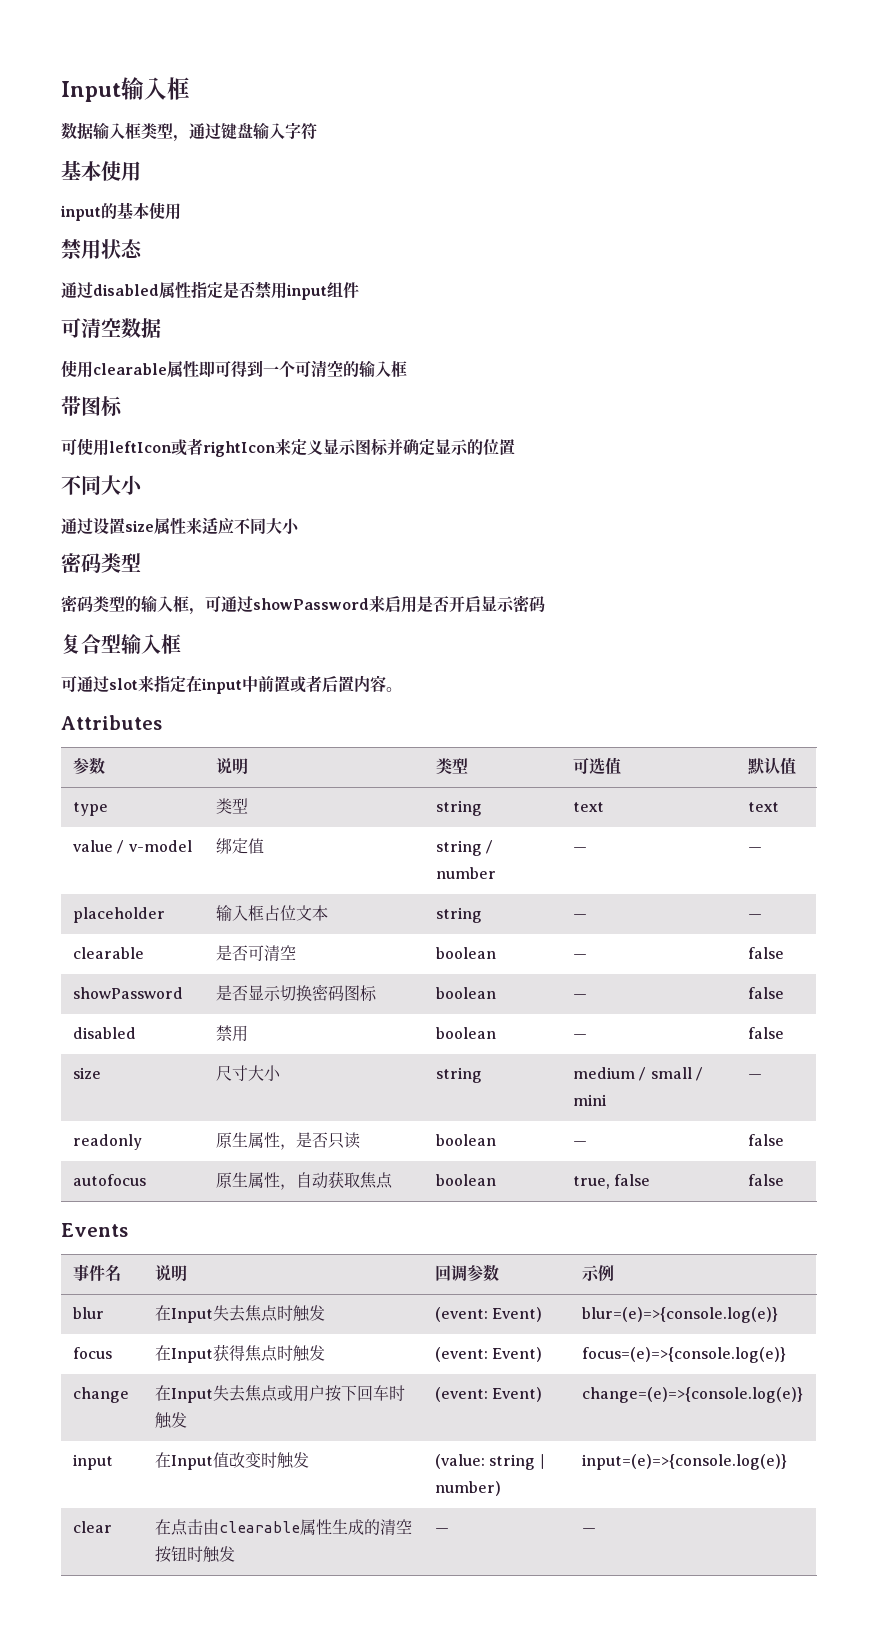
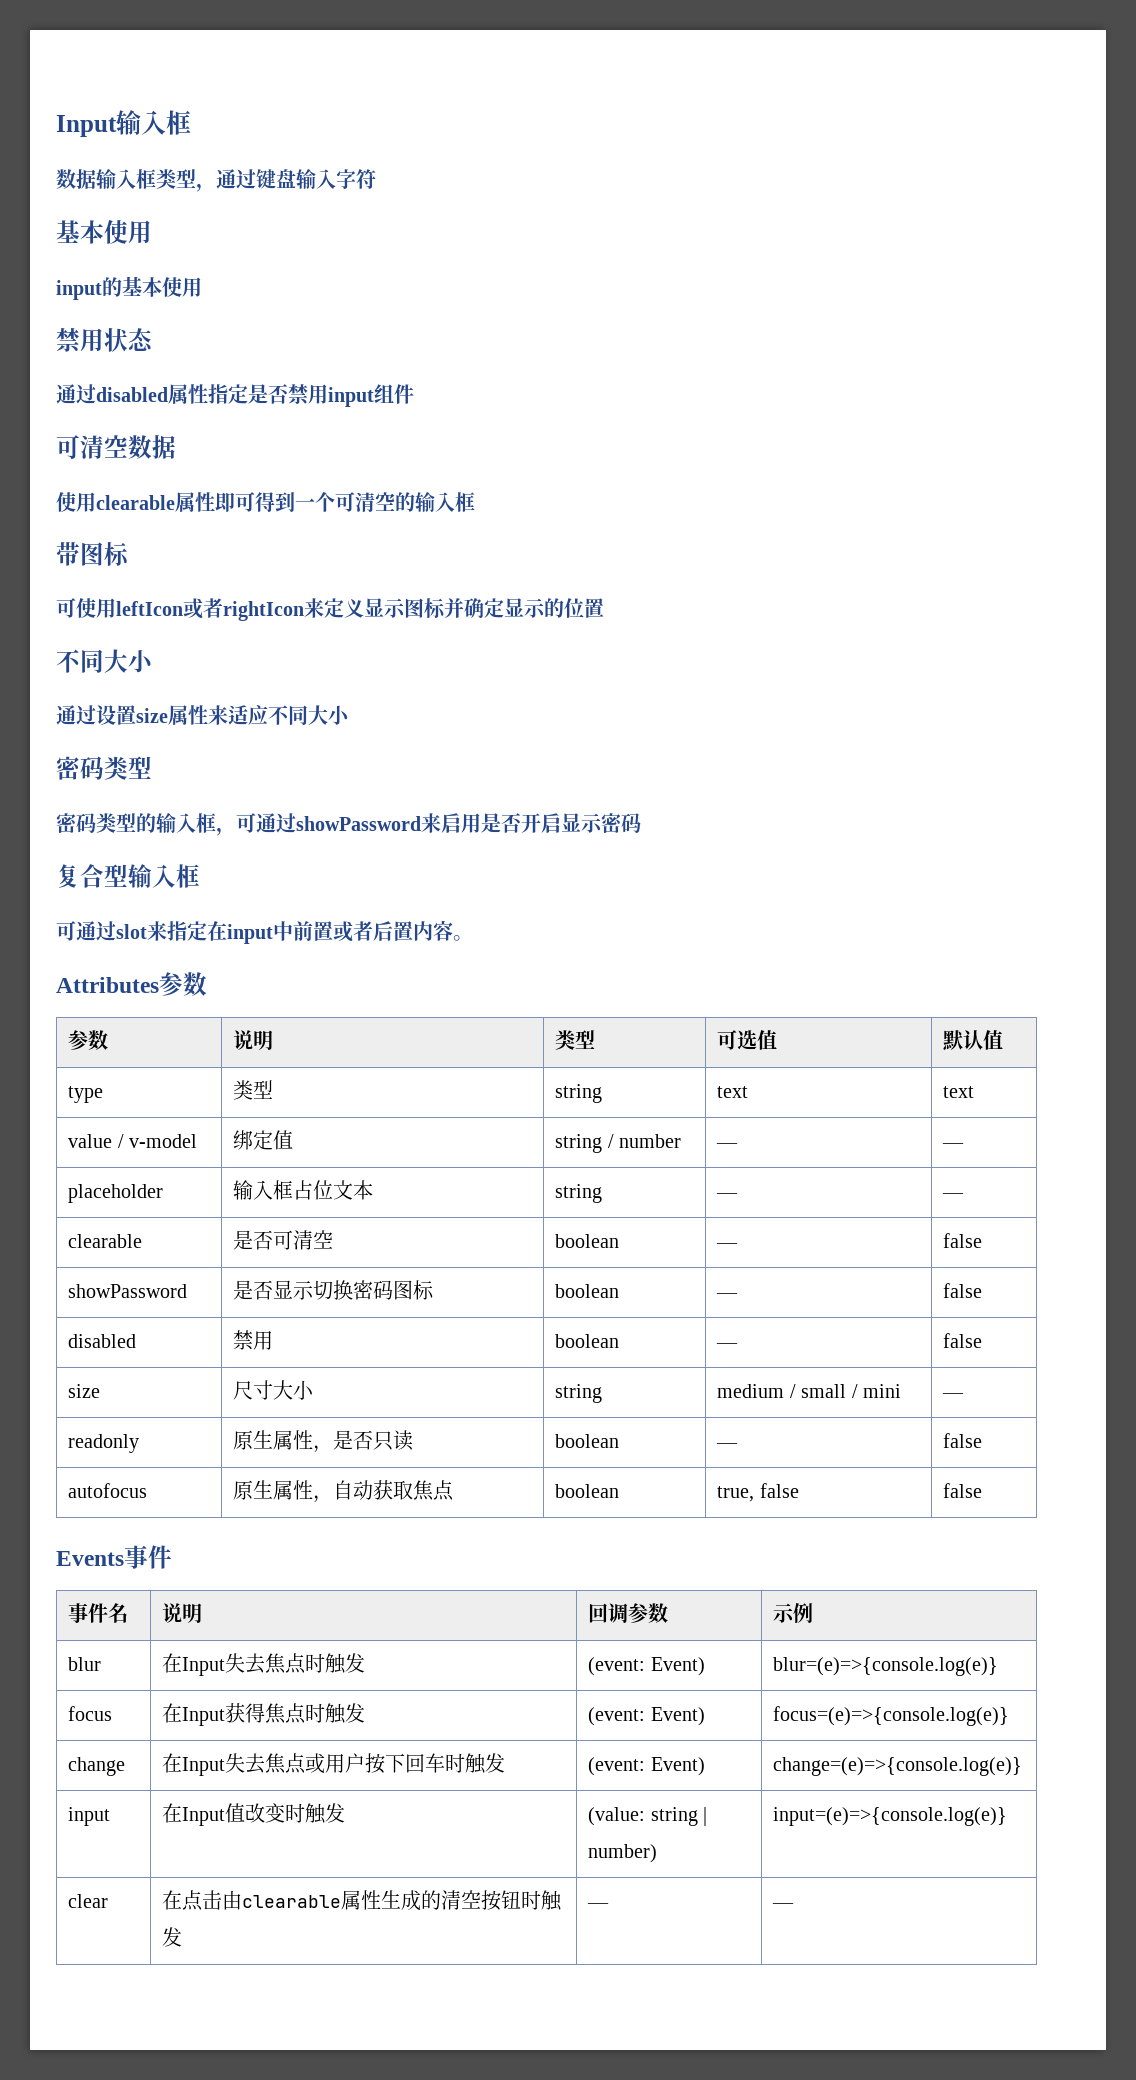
- Attributes
+ Attributes参数
- Events
+ Events事件

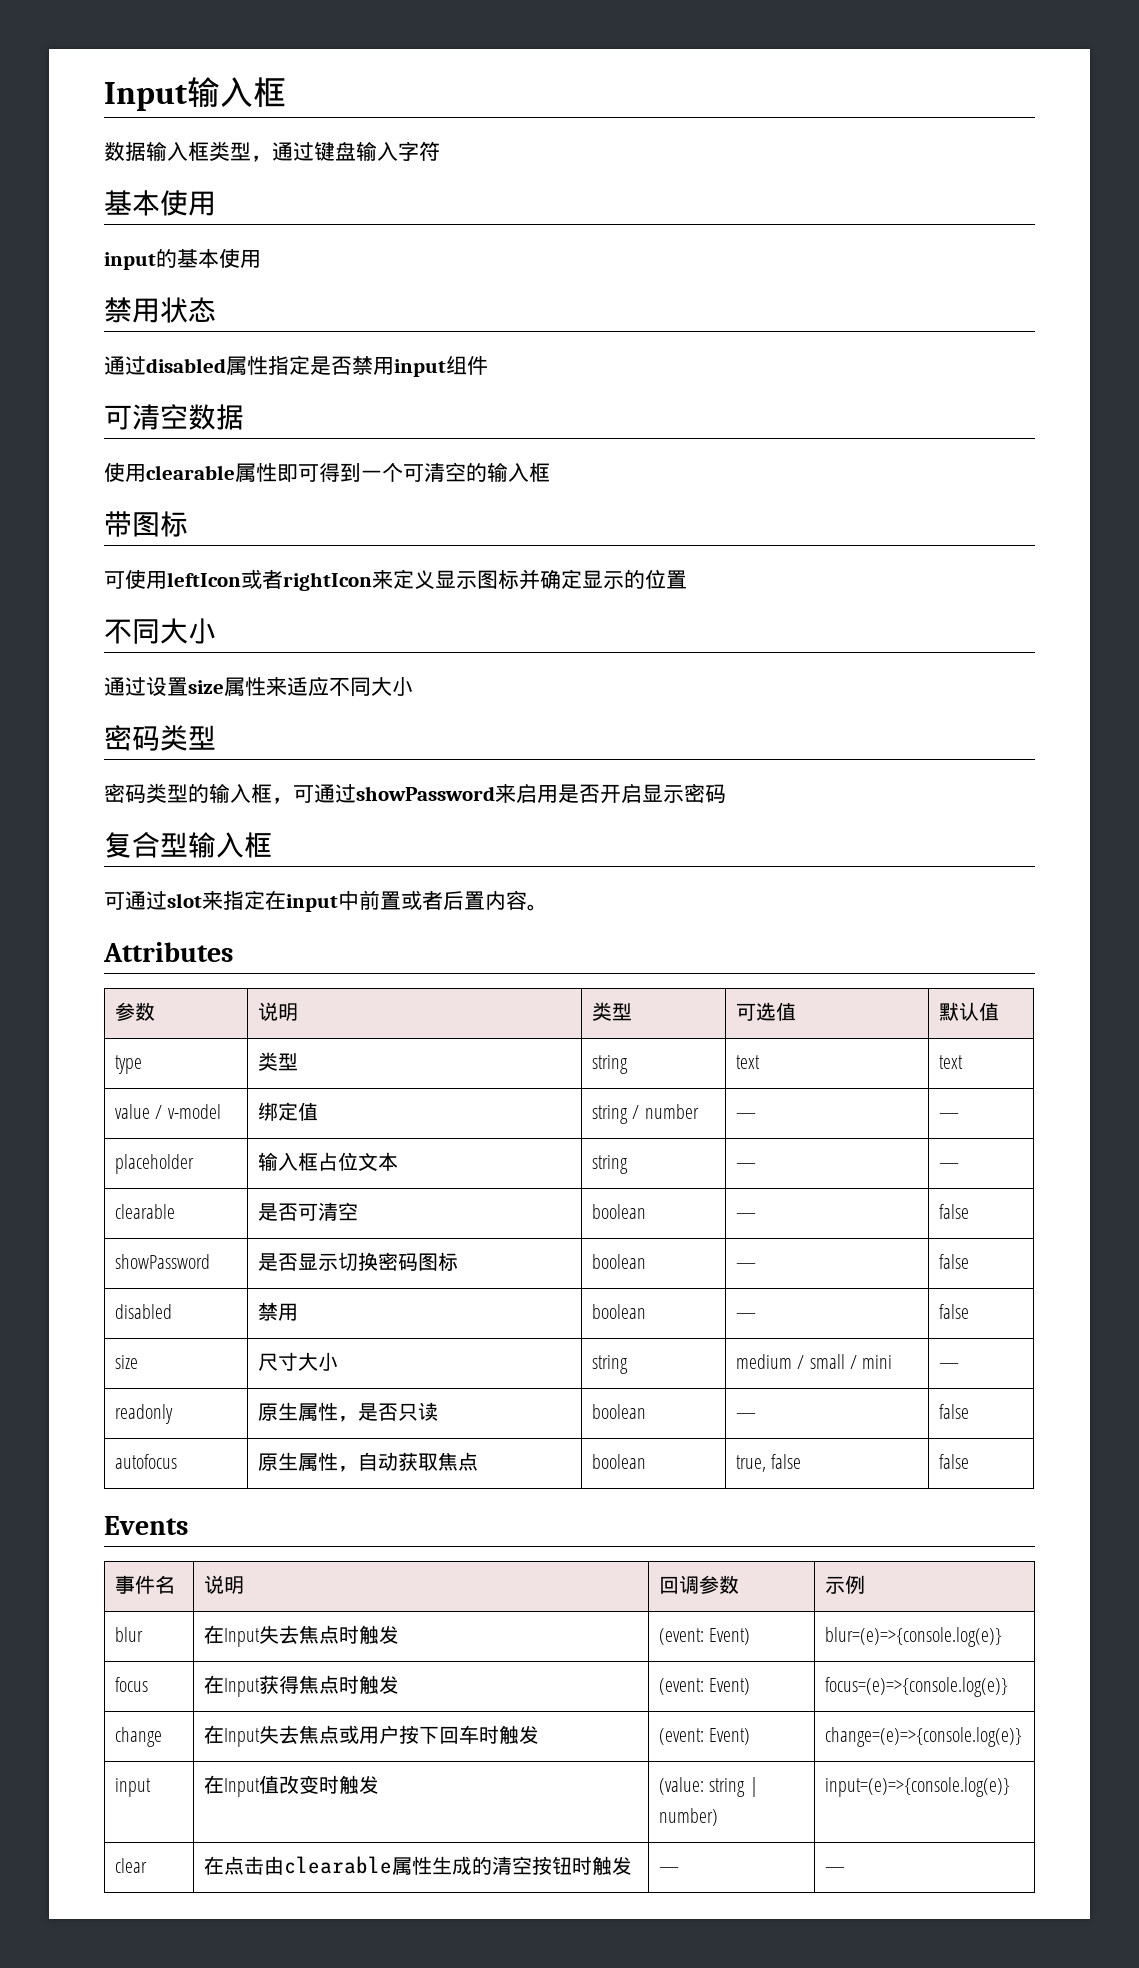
- Attributes参数
+ Attributes
- Events事件
+ Events

